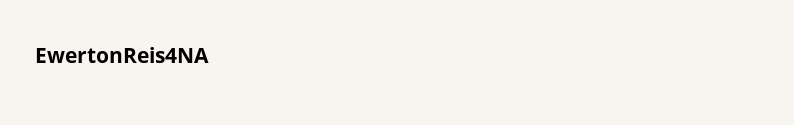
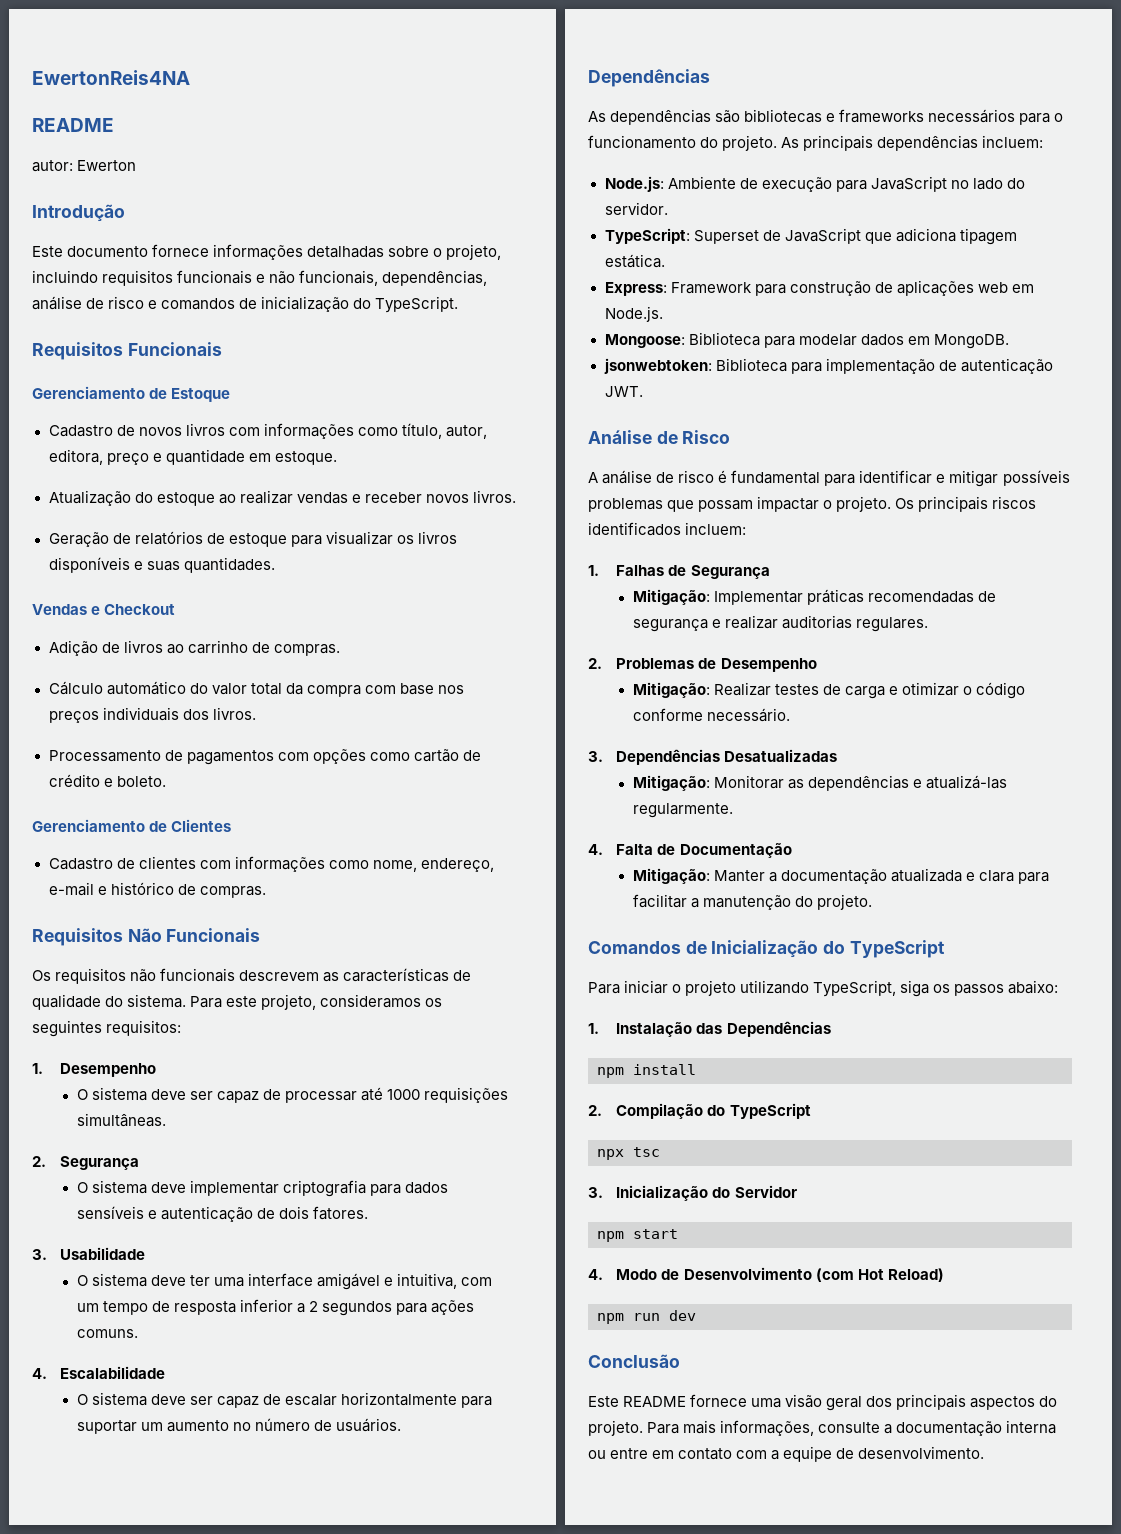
  EwertonReis4NA
+ README
+ autor: Ewerton
+ Introdução
+ Este documento fornece informações detalhadas sobre o projeto, incluindo requisitos funcionais e não funcionais, dependências, análise de risco e comandos de inicialização do TypeScript.
+ Requisitos Funcionais
+ Gerenciamento de Estoque
+ Cadastro de novos livros com informações como título, autor, editora, preço e quantidade em estoque.
+ Atualização do estoque ao realizar vendas e receber novos livros.
+ Geração de relatórios de estoque para visualizar os livros disponíveis e suas quantidades.
+ Vendas e Checkout
+ Adição de livros ao carrinho de compras.
+ Cálculo automático do valor total da compra com base nos preços individuais dos livros.
+ Processamento de pagamentos com opções como cartão de crédito e boleto.
+ Gerenciamento de Clientes
+ Cadastro de clientes com informações como nome, endereço, e-mail e histórico de compras.
+ Requisitos Não Funcionais
+ Os requisitos não funcionais descrevem as características de qualidade do sistema. Para este projeto, consideramos os seguintes requisitos:
+ 1. Desempenho
+ O sistema deve ser capaz de processar até 1000 requisições simultâneas.
+ 2. Segurança
+ O sistema deve implementar criptografia para dados sensíveis e autenticação de dois fatores.
+ 3. Usabilidade
+ O sistema deve ter uma interface amigável e intuitiva, com um tempo de resposta inferior a 2 segundos para ações comuns.
+ 4. Escalabilidade
+ O sistema deve ser capaz de escalar horizontalmente para suportar um aumento no número de usuários.
+ Dependências
+ As dependências são bibliotecas e frameworks necessários para o funcionamento do projeto. As principais dependências incluem:
+ Node.js: Ambiente de execução para JavaScript no lado do servidor.
+ TypeScript: Superset de JavaScript que adiciona tipagem estática.
+ Express: Framework para construção de aplicações web em Node.js.
+ Mongoose: Biblioteca para modelar dados em MongoDB.
+ jsonwebtoken: Biblioteca para implementação de autenticação JWT.
+ Análise de Risco
+ A análise de risco é fundamental para identificar e mitigar possíveis problemas que possam impactar o projeto. Os principais riscos identificados incluem:
+ 1. Falhas de Segurança
+ Mitigação: Implementar práticas recomendadas de segurança e realizar auditorias regulares.
+ 2. Problemas de Desempenho
+ Mitigação: Realizar testes de carga e otimizar o código conforme necessário.
+ 3. Dependências Desatualizadas
+ Mitigação: Monitorar as dependências e atualizá-las regularmente.
+ 4. Falta de Documentação
+ Mitigação: Manter a documentação atualizada e clara para facilitar a manutenção do projeto.
+ Comandos de Inicialização do TypeScript
+ Para iniciar o projeto utilizando TypeScript, siga os passos abaixo:
+ 1. Instalação das Dependências
+ npm install
+ 2. Compilação do TypeScript
+ npx tsc
+ 3. Inicialização do Servidor
+ npm start
+ 4. Modo de Desenvolvimento (com Hot Reload)
+ npm run dev
+ Conclusão
+ Este README fornece uma visão geral dos principais aspectos do projeto. Para mais informações, consulte a documentação interna ou entre em contato com a equipe de desenvolvimento.

